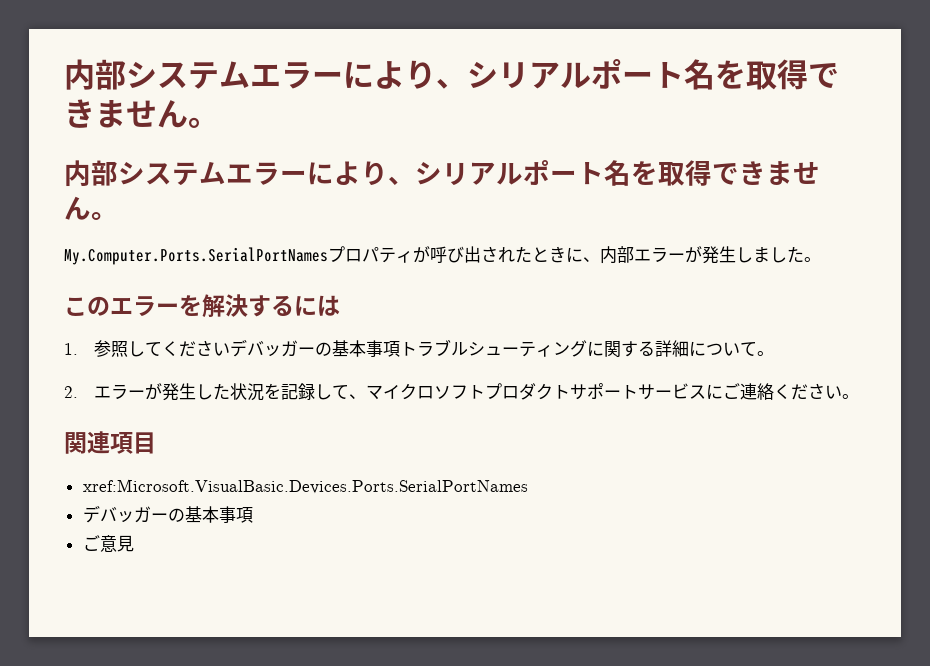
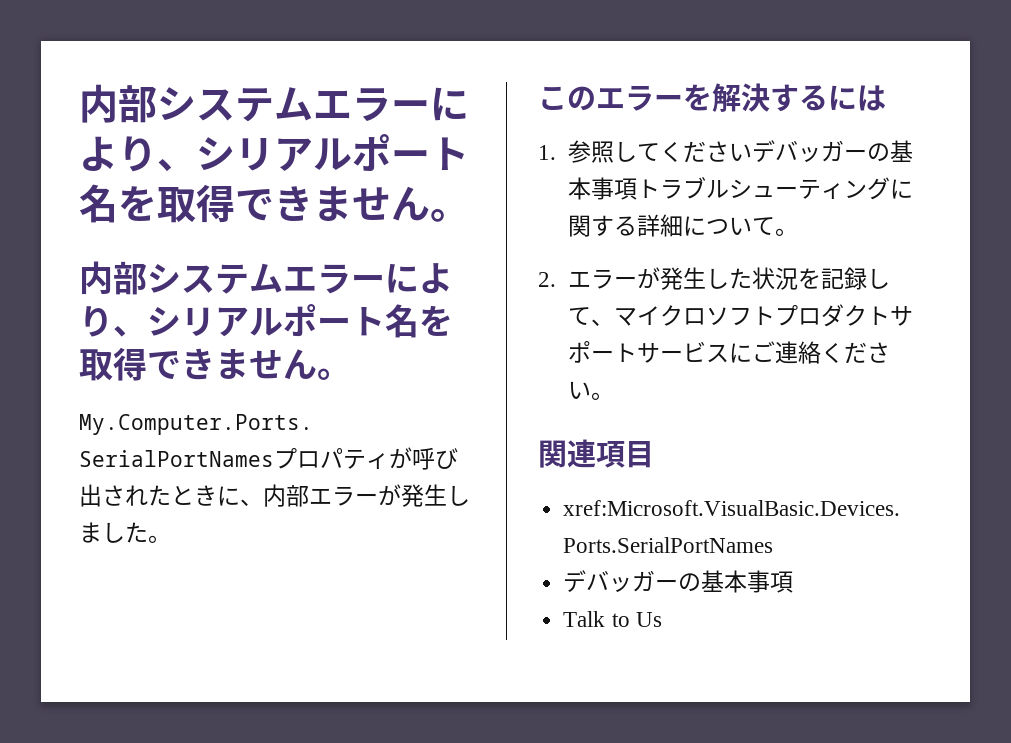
- ご意見
+ Talk to Us

